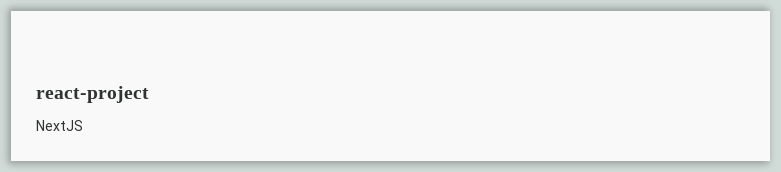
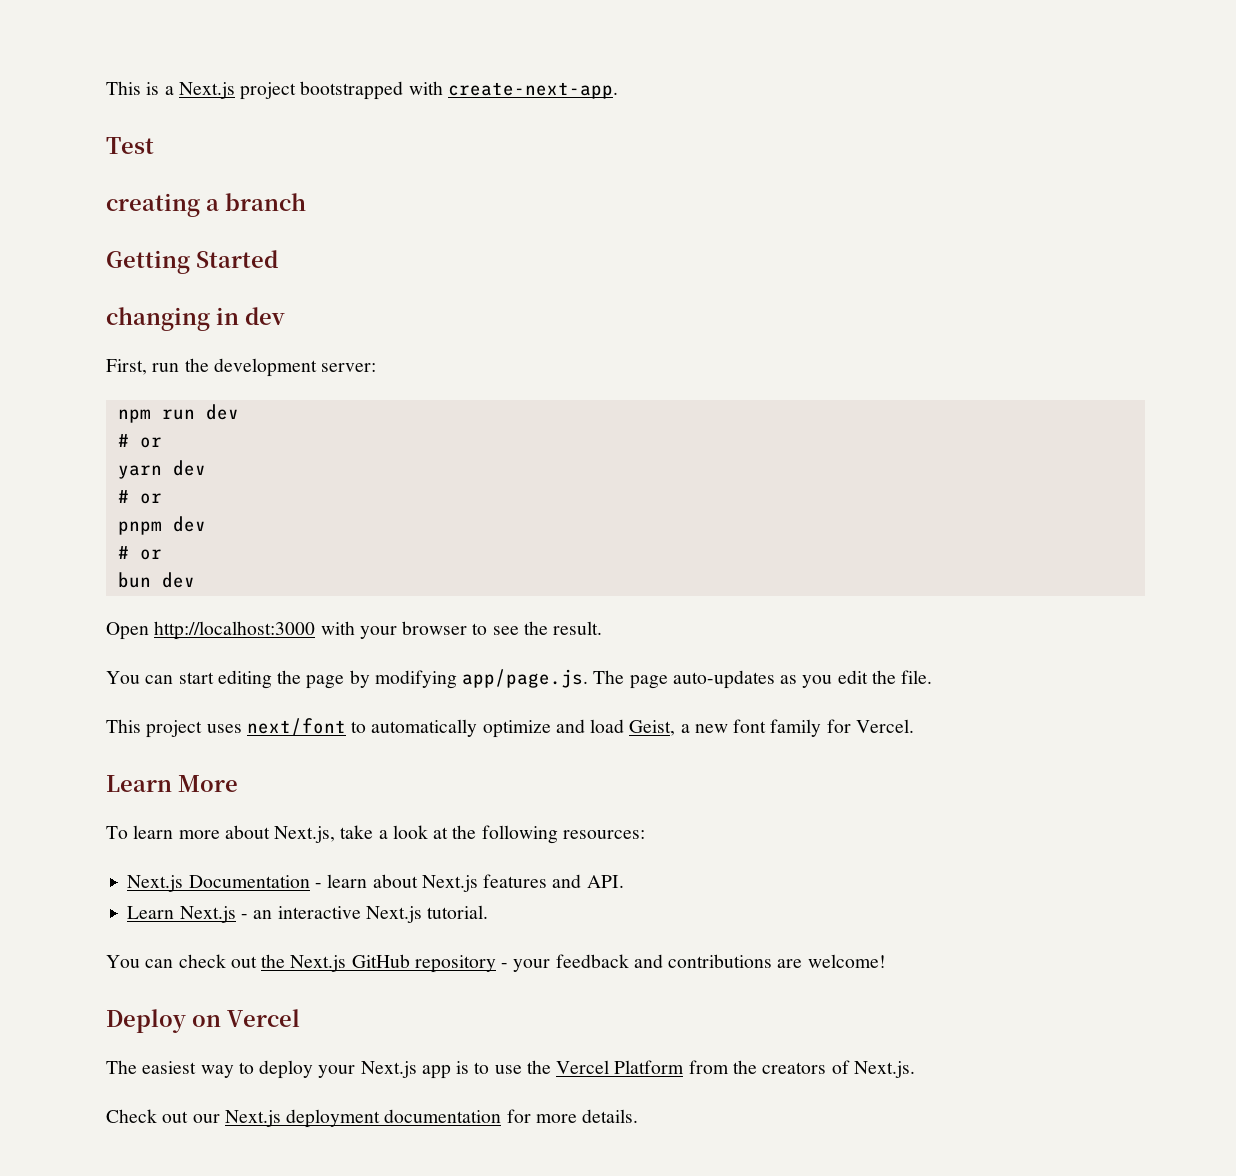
- react-project
- NextJS
+ This is a Next.js project bootstrapped with create-next-app.
+ Test
+ creating a branch
+ Getting Started
+ changing in dev
+ First, run the development server:
+ npm run dev
+ # or
+ yarn dev
+ # or
+ pnpm dev
+ # or
+ bun dev
+ Open http://localhost:3000 with your browser to see the result.
+ You can start editing the page by modifying app/page.js. The page auto-updates as you edit the file.
+ This project uses next/font to automatically optimize and load Geist, a new font family for Vercel.
+ Learn More
+ To learn more about Next.js, take a look at the following resources:
+ Next.js Documentation - learn about Next.js features and API.
+ Learn Next.js - an interactive Next.js tutorial.
+ You can check out the Next.js GitHub repository - your feedback and contributions are welcome!
+ Deploy on Vercel
+ The easiest way to deploy your Next.js app is to use the Vercel Platform from the creators of Next.js.
+ Check out our Next.js deployment documentation for more details.

